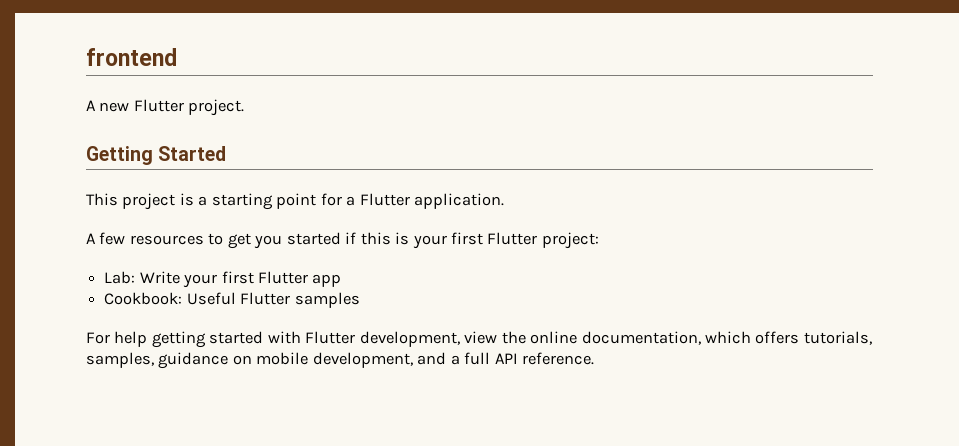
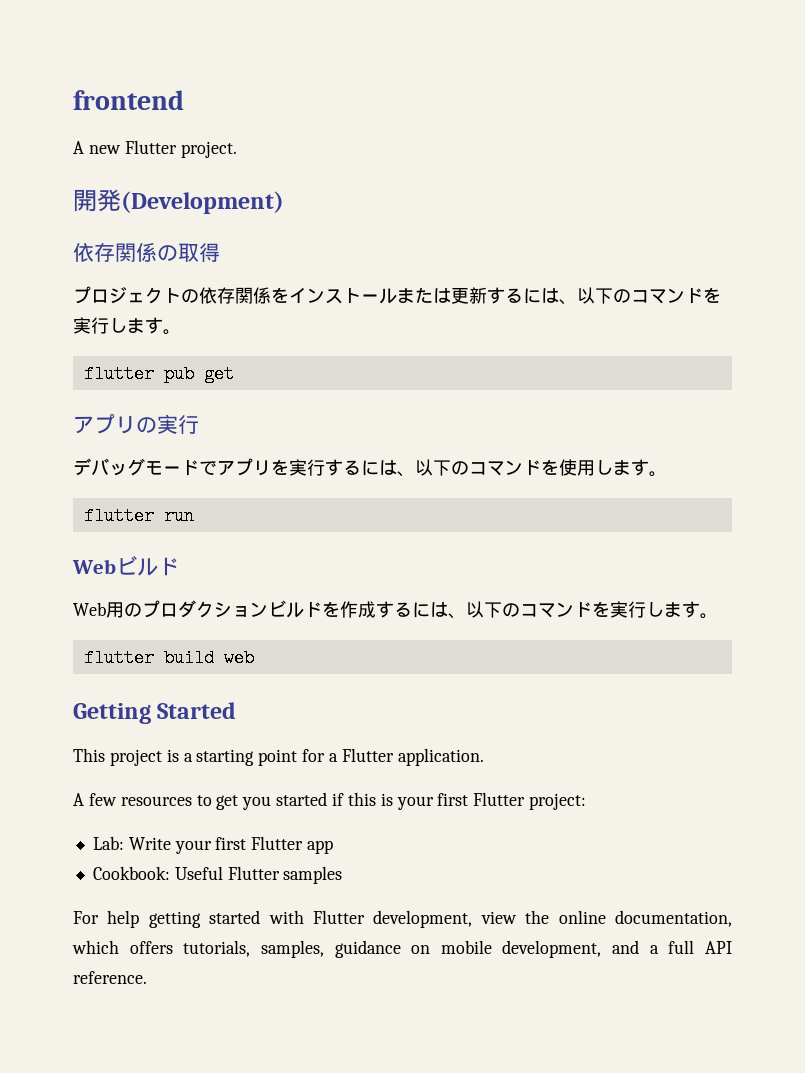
+ 開発(Development)
+ 依存関係の取得
+ プロジェクトの依存関係をインストールまたは更新するには、以下のコマンドを実行します。
+ flutter pub get
+ アプリの実行
+ デバッグモードでアプリを実行するには、以下のコマンドを使用します。
+ flutter run
+ Webビルド
+ Web用のプロダクションビルドを作成するには、以下のコマンドを実行します。
+ flutter build web

